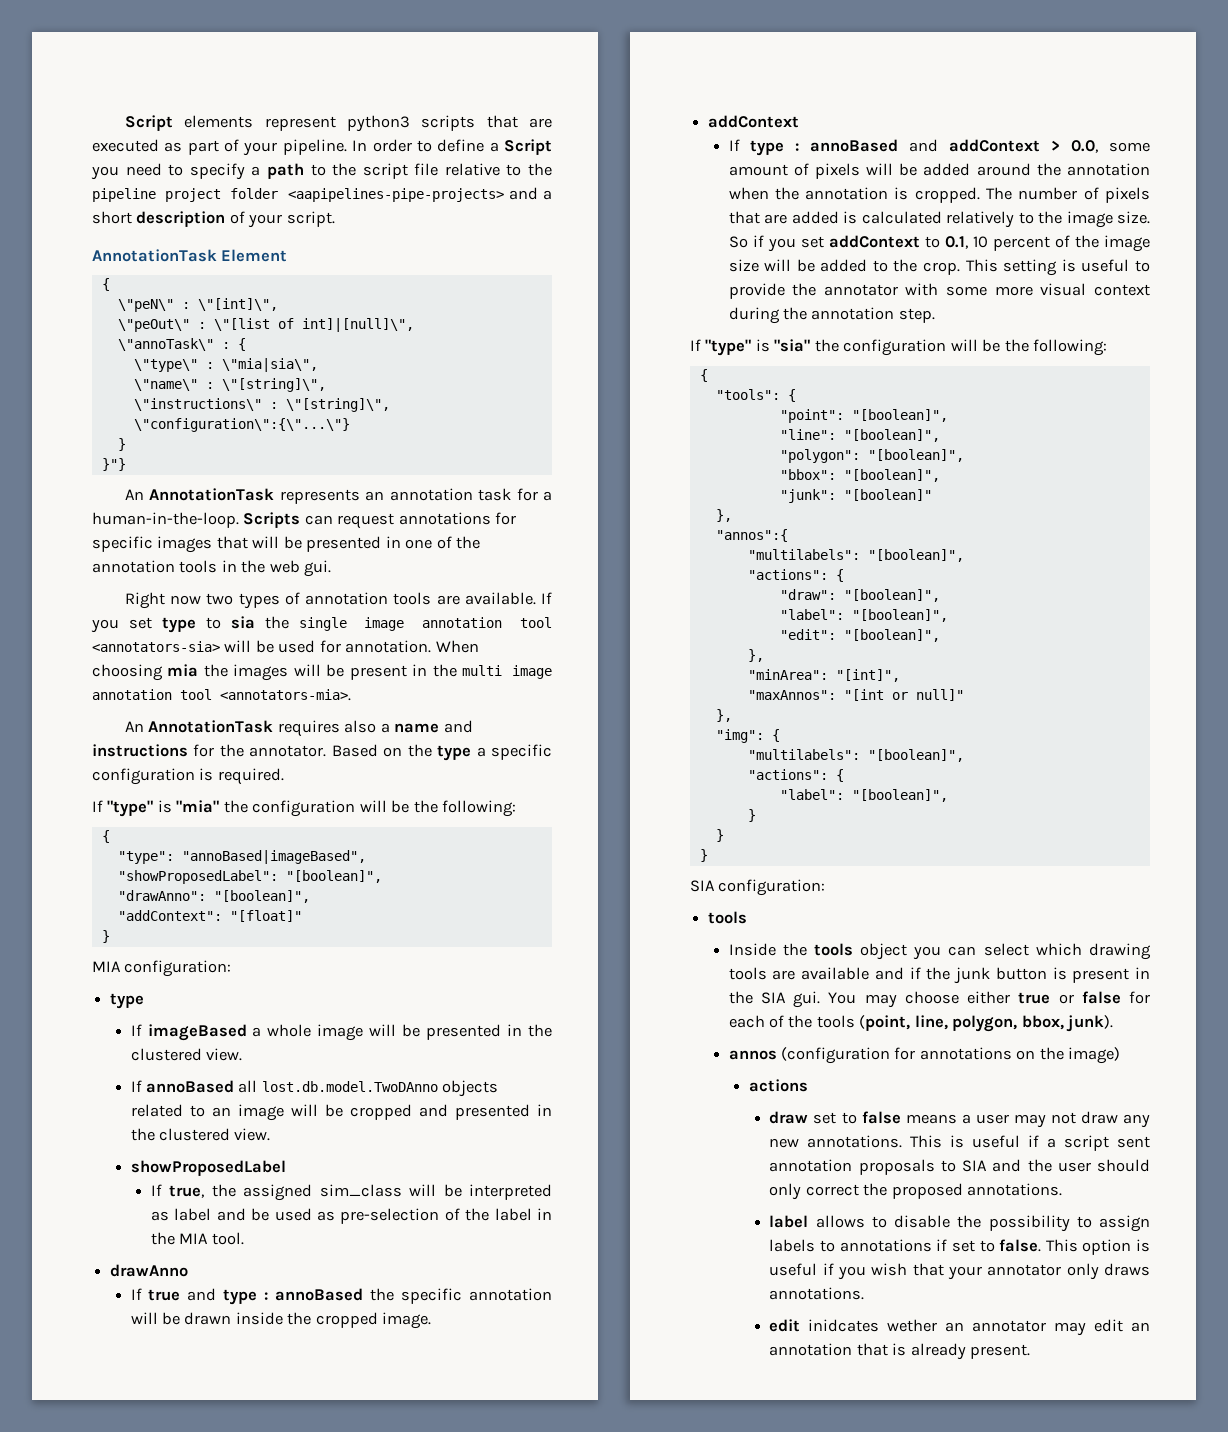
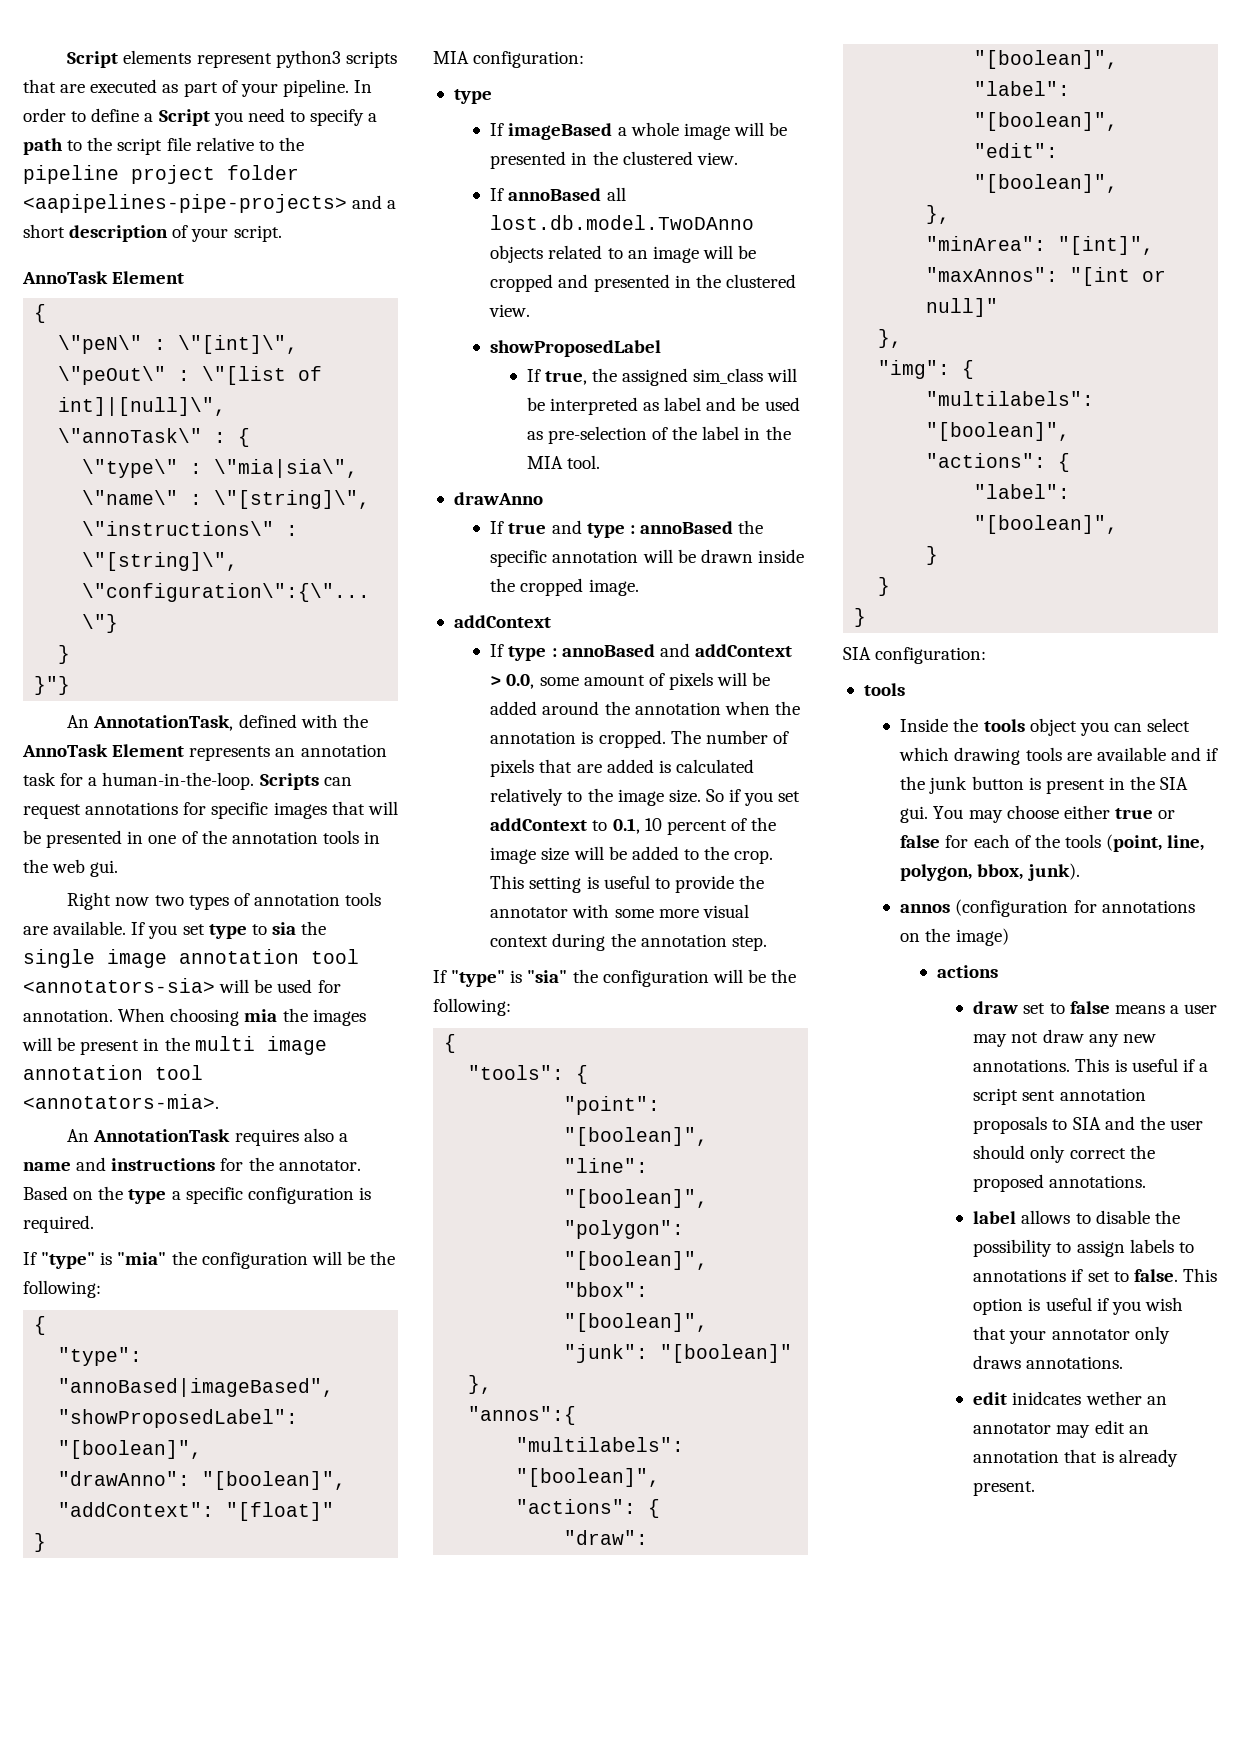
  In order to define a Script you need to specify a path to the script file relative to the pipeline project folder <aapipelines-pipe-projects> and a short description of your script.
- AnnotationTask Element
+ AnnoTask Element
- An AnnotationTask represents an annotation task for a human-in-the-loop.
+ An AnnotationTask, defined with the AnnoTask Element represents an annotation task for a human-in-the-loop.

